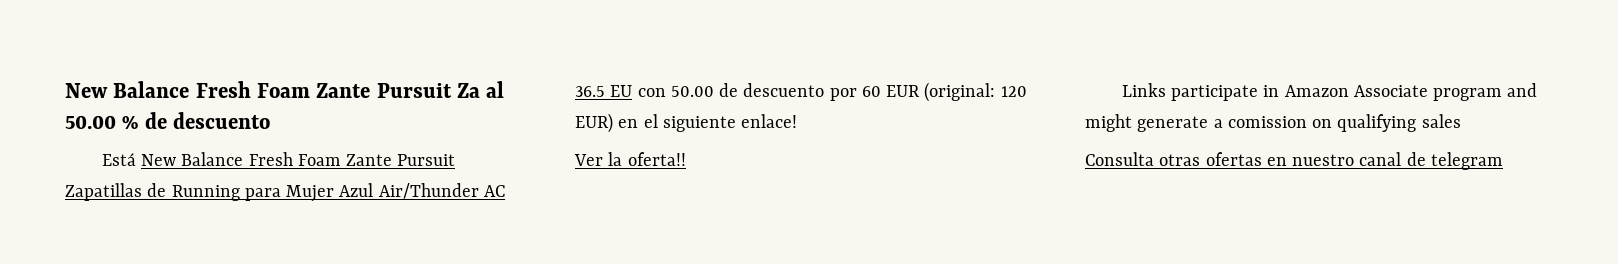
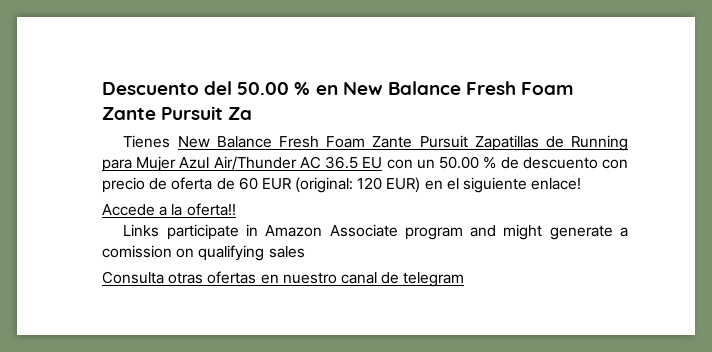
- New Balance Fresh Foam Zante Pursuit Za al 50.00 % de descuento
- Está New Balance Fresh Foam Zante Pursuit Zapatillas de Running para Mujer Azul Air/Thunder AC 36.5 EU con 50.00 de descuento por 60 EUR (original: 120 EUR) en el siguiente enlace!
+ Descuento del 50.00 % en New Balance Fresh Foam Zante Pursuit Za
+ Tienes New Balance Fresh Foam Zante Pursuit Zapatillas de Running para Mujer Azul Air/Thunder AC 36.5 EU con un 50.00 % de descuento con precio de oferta de 60 EUR (original: 120 EUR) en el siguiente enlace!
- Ver la oferta!!
+ Accede a la oferta!!

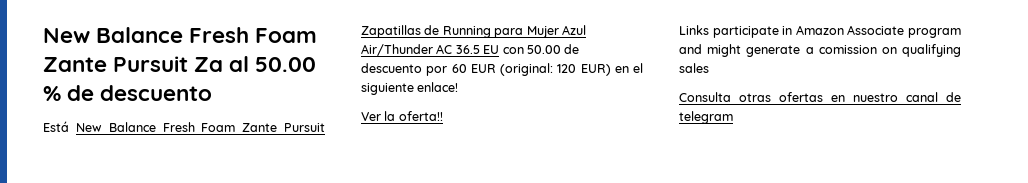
- Descuento del 50.00 % en New Balance Fresh Foam Zante Pursuit Za
- Tienes New Balance Fresh Foam Zante Pursuit Zapatillas de Running para Mujer Azul Air/Thunder AC 36.5 EU con un 50.00 % de descuento con precio de oferta de 60 EUR (original: 120 EUR) en el siguiente enlace!
+ New Balance Fresh Foam Zante Pursuit Za al 50.00 % de descuento
+ Está New Balance Fresh Foam Zante Pursuit Zapatillas de Running para Mujer Azul Air/Thunder AC 36.5 EU con 50.00 de descuento por 60 EUR (original: 120 EUR) en el siguiente enlace!
- Accede a la oferta!!
+ Ver la oferta!!

